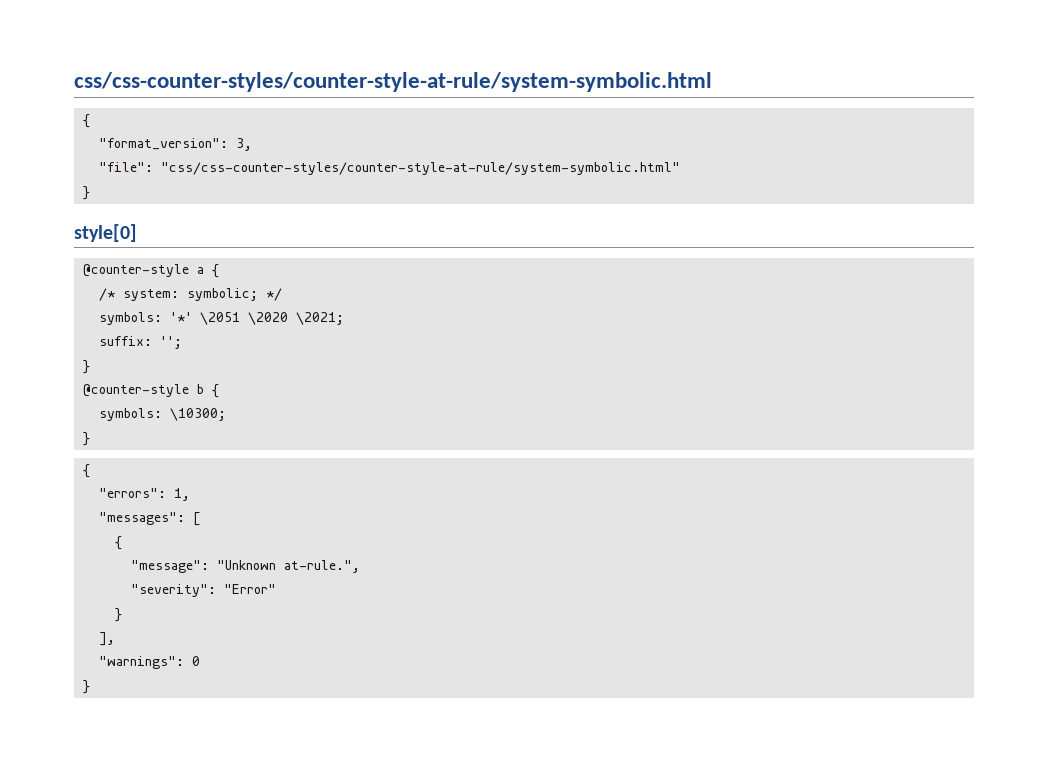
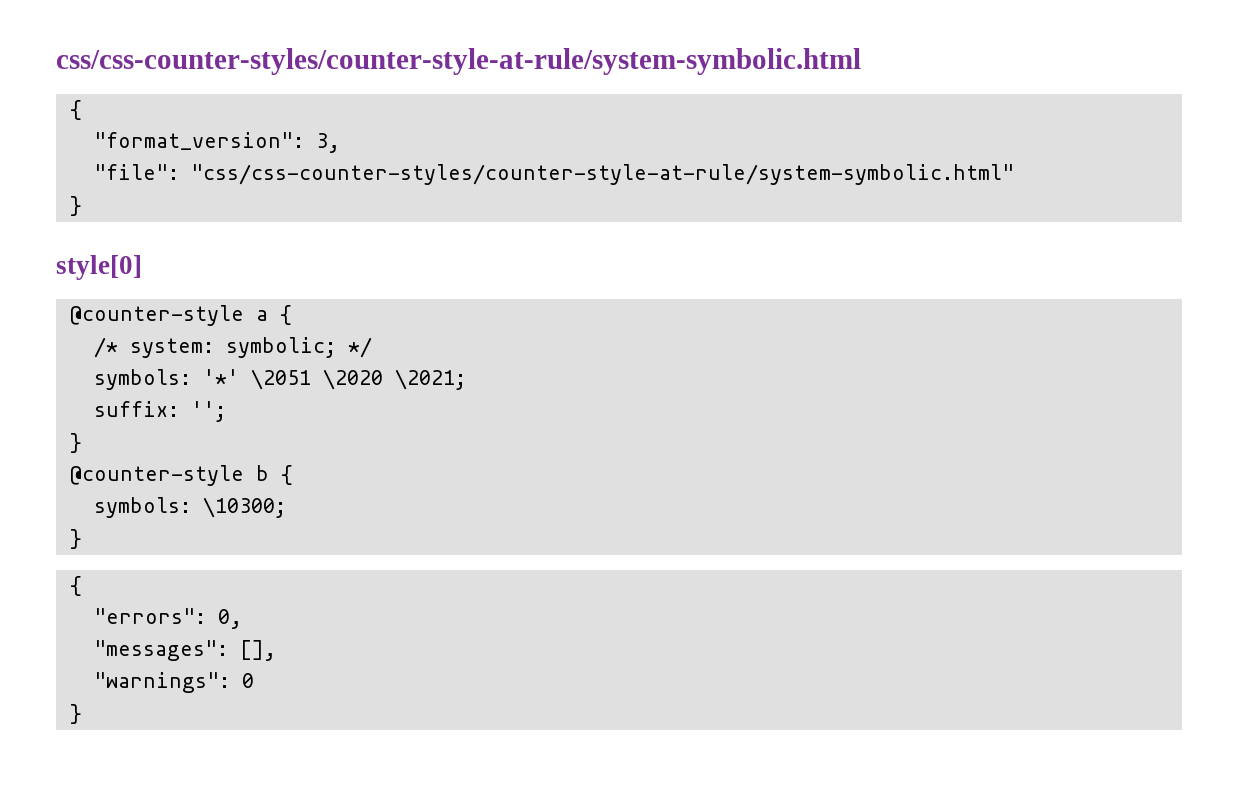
- "errors": 1,
+ "errors": 0,
- "messages": [
- {
- "message": "Unknown at-rule.",
- "severity": "Error"
- }
- ],
+ "messages": [],

